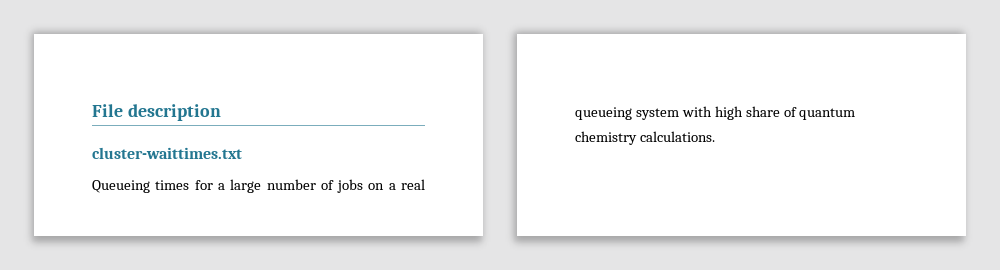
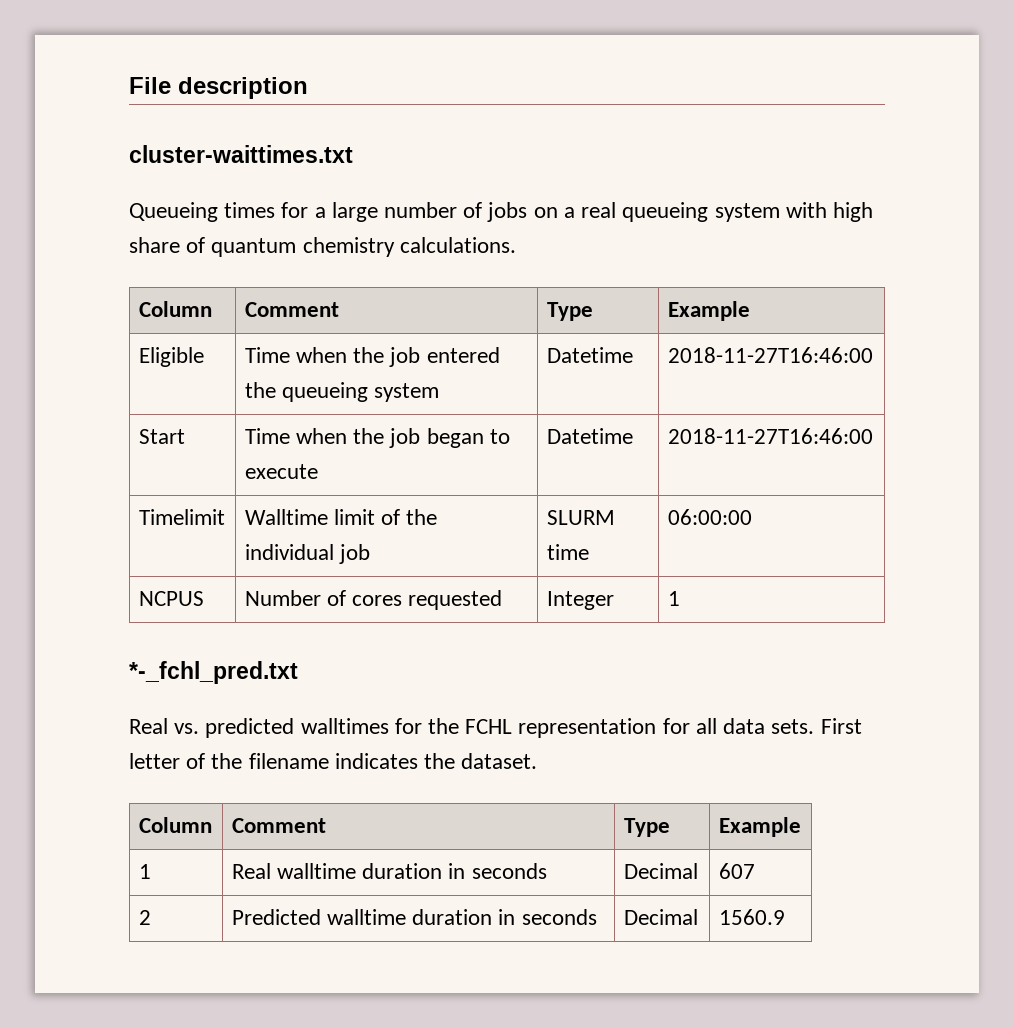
  Queueing times for a large number of jobs on a real queueing system with high share of quantum chemistry calculations.
+ Column | Comment | Type | Example
+ Eligible | Time when the job entered the queueing system | Datetime | 2018-11-27T16:46:00
+ Start | Time when the job began to execute | Datetime | 2018-11-27T16:46:00
+ Timelimit | Walltime limit of the individual job | SLURM time | 06:00:00
+ NCPUS | Number of cores requested | Integer | 1
+ *-_fchl_pred.txt
+ Real vs. predicted walltimes for the FCHL representation for all data sets. First letter of the filename indicates the dataset.
+ Column | Comment | Type | Example
+ 1 | Real walltime duration in seconds | Decimal | 607
+ 2 | Predicted walltime duration in seconds | Decimal | 1560.9

